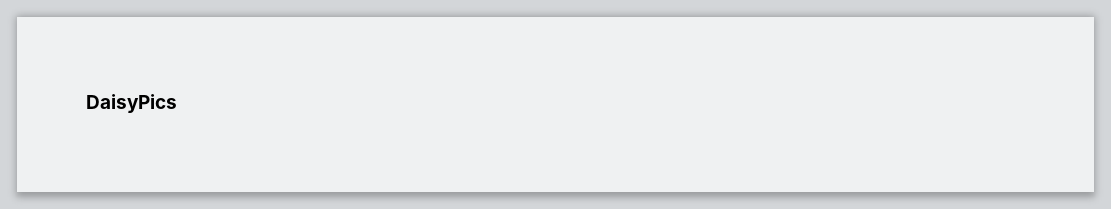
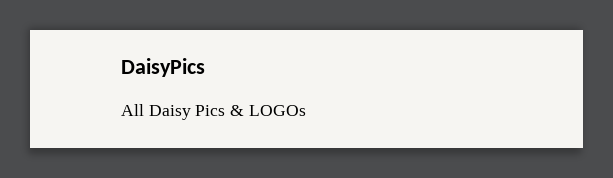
+ All Daisy Pics & LOGOs

